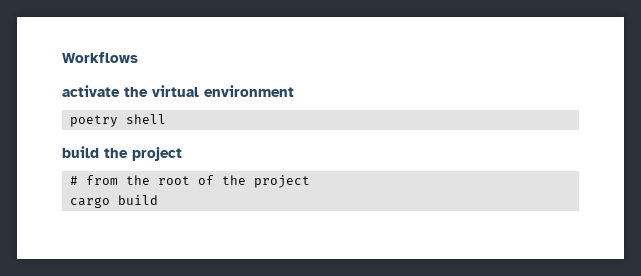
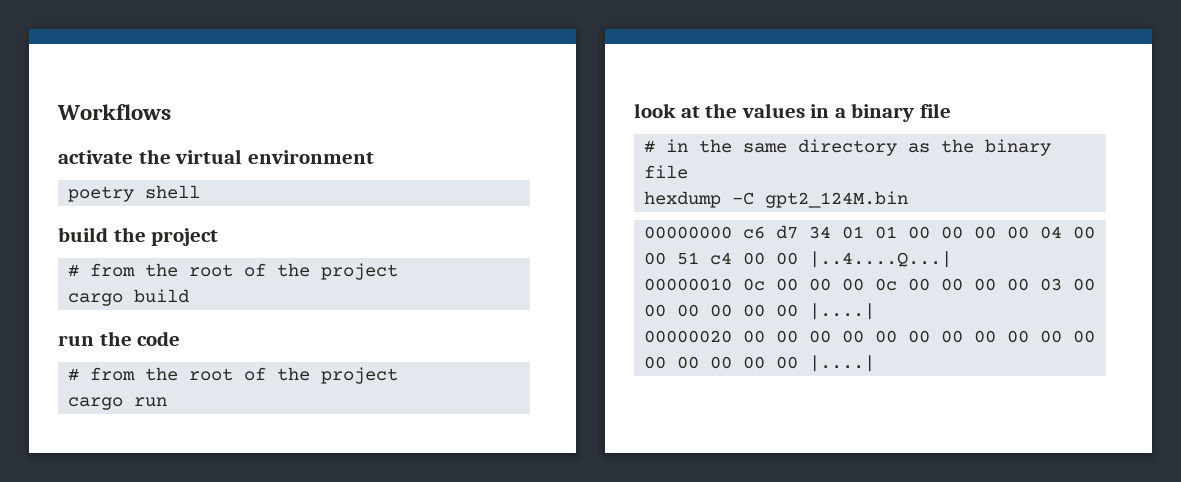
+ run the code
+ # from the root of the project
+ cargo run
+ look at the values in a binary file
+ # in the same directory as the binary file
+ hexdump -C gpt2_124M.bin
+ 00000000 c6 d7 34 01 01 00 00 00 00 04 00 00 51 c4 00 00 |..4....Q...|
+ 00000010 0c 00 00 00 0c 00 00 00 00 03 00 00 00 00 00 00 |....|
+ 00000020 00 00 00 00 00 00 00 00 00 00 00 00 00 00 00 00 |....|

